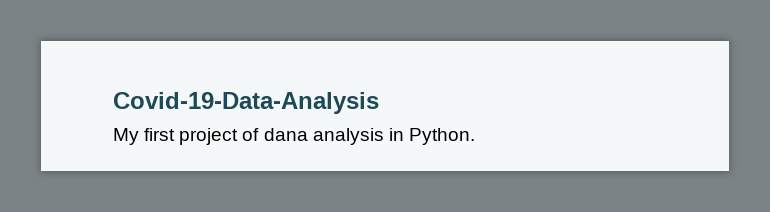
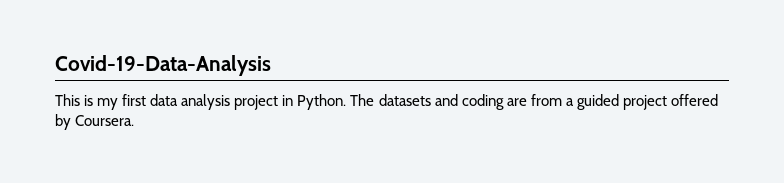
- My first project of dana analysis in Python.
+ This is my first data analysis project in Python. The datasets and coding are from a guided project offered by Coursera.

